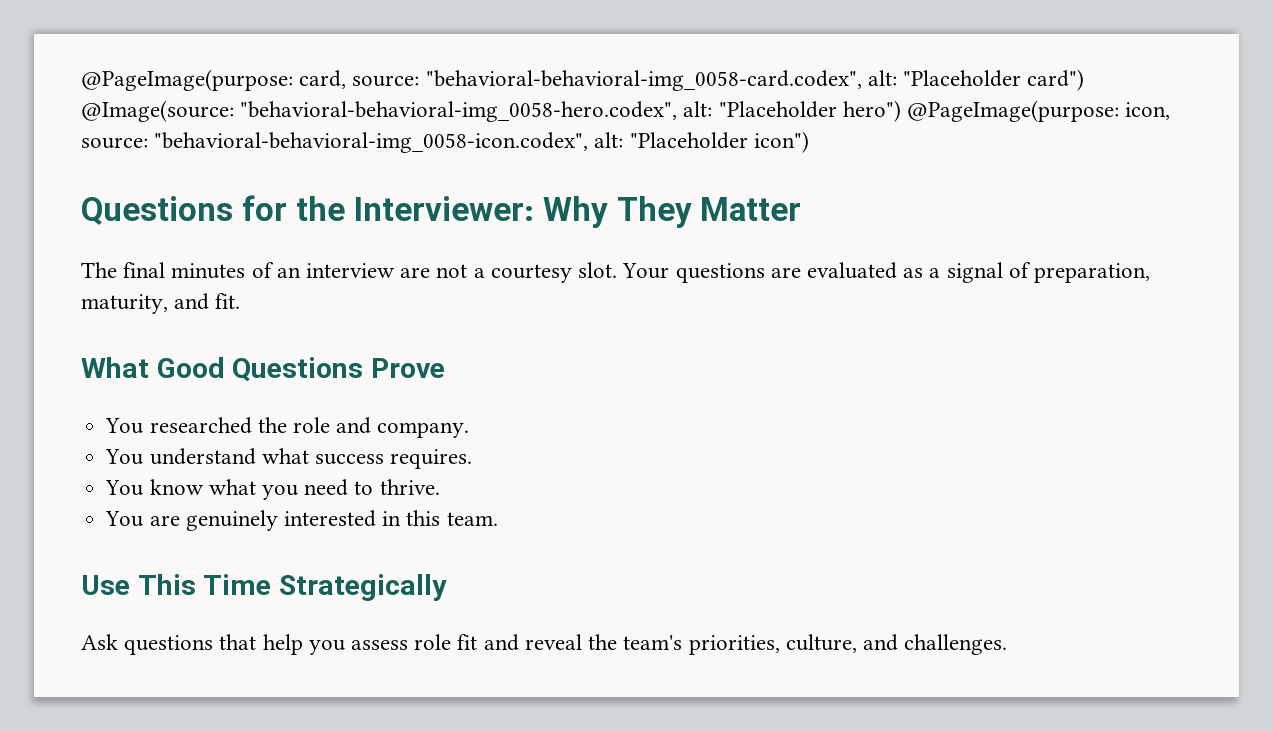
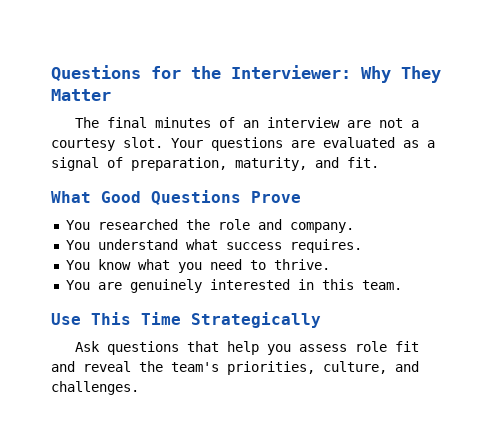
- @PageImage(purpose: card, source: "behavioral-behavioral-img_0058-card.codex", alt: "Placeholder card") @Image(source: "behavioral-behavioral-img_0058-hero.codex", alt: "Placeholder hero") @PageImage(purpose: icon, source: "behavioral-behavioral-img_0058-icon.codex", alt: "Placeholder icon")

